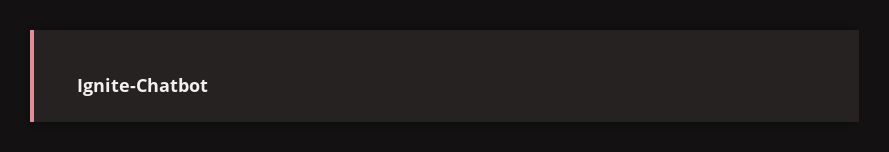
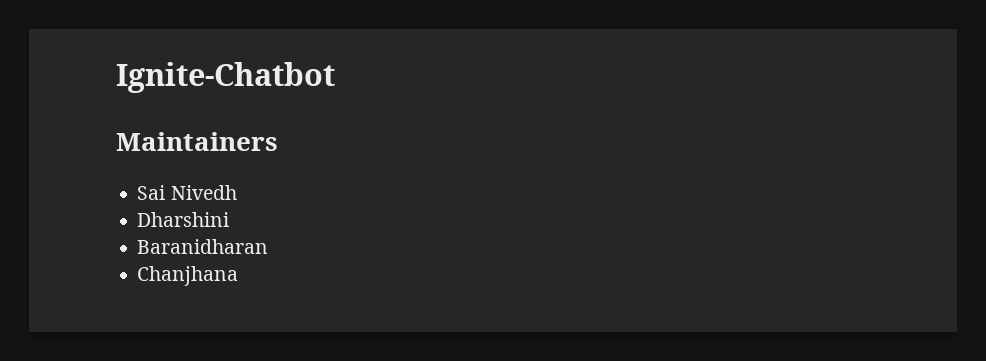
+ Maintainers
+ Sai Nivedh
+ Dharshini
+ Baranidharan
+ Chanjhana

